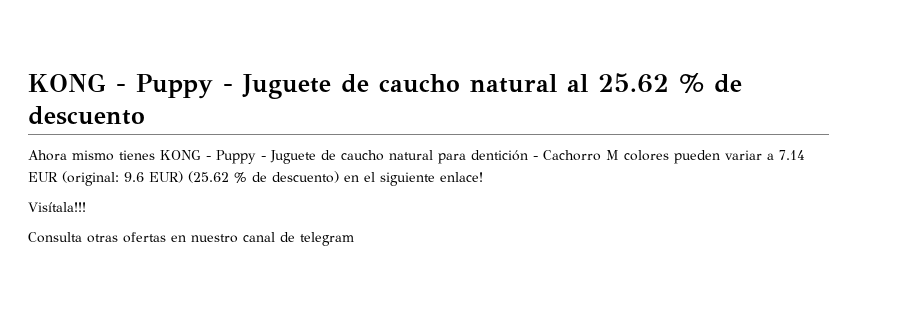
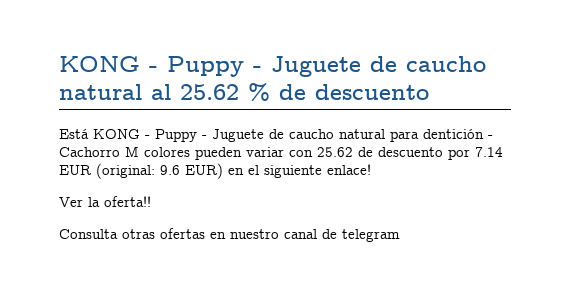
- Ahora mismo tienes KONG - Puppy - Juguete de caucho natural para dentición - Cachorro M colores pueden variar a 7.14 EUR (original: 9.6 EUR) (25.62 % de descuento) en el siguiente enlace!
+ Está KONG - Puppy - Juguete de caucho natural para dentición - Cachorro M colores pueden variar con 25.62 de descuento por 7.14 EUR (original: 9.6 EUR) en el siguiente enlace!
- Visítala!!!
+ Ver la oferta!!

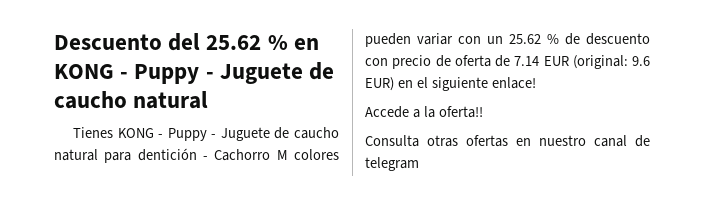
- KONG - Puppy - Juguete de caucho natural al 25.62 % de descuento
- Está KONG - Puppy - Juguete de caucho natural para dentición - Cachorro M colores pueden variar con 25.62 de descuento por 7.14 EUR (original: 9.6 EUR) en el siguiente enlace!
+ Descuento del 25.62 % en KONG - Puppy - Juguete de caucho natural
+ Tienes KONG - Puppy - Juguete de caucho natural para dentición - Cachorro M colores pueden variar con un 25.62 % de descuento con precio de oferta de 7.14 EUR (original: 9.6 EUR) en el siguiente enlace!
- Ver la oferta!!
+ Accede a la oferta!!

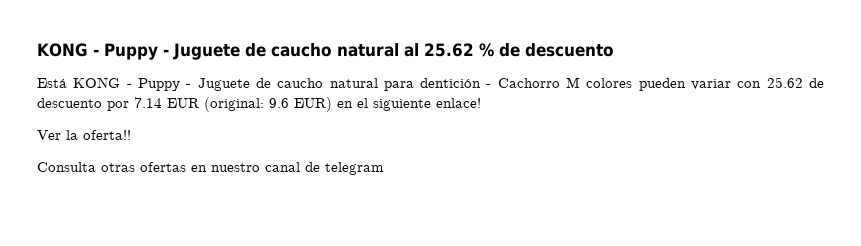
- Descuento del 25.62 % en KONG - Puppy - Juguete de caucho natural
- Tienes KONG - Puppy - Juguete de caucho natural para dentición - Cachorro M colores pueden variar con un 25.62 % de descuento con precio de oferta de 7.14 EUR (original: 9.6 EUR) en el siguiente enlace!
+ KONG - Puppy - Juguete de caucho natural al 25.62 % de descuento
+ Está KONG - Puppy - Juguete de caucho natural para dentición - Cachorro M colores pueden variar con 25.62 de descuento por 7.14 EUR (original: 9.6 EUR) en el siguiente enlace!
- Accede a la oferta!!
+ Ver la oferta!!

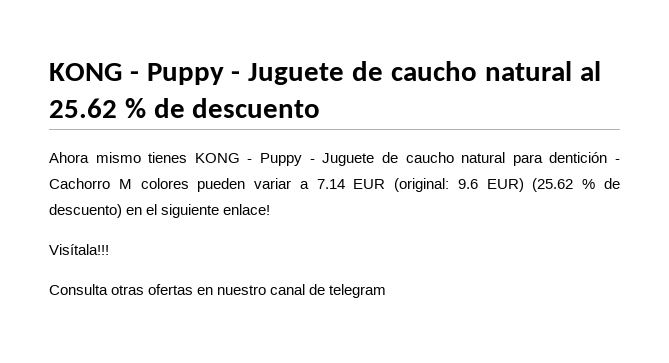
- Está KONG - Puppy - Juguete de caucho natural para dentición - Cachorro M colores pueden variar con 25.62 de descuento por 7.14 EUR (original: 9.6 EUR) en el siguiente enlace!
+ Ahora mismo tienes KONG - Puppy - Juguete de caucho natural para dentición - Cachorro M colores pueden variar a 7.14 EUR (original: 9.6 EUR) (25.62 % de descuento) en el siguiente enlace!
- Ver la oferta!!
+ Visítala!!!

